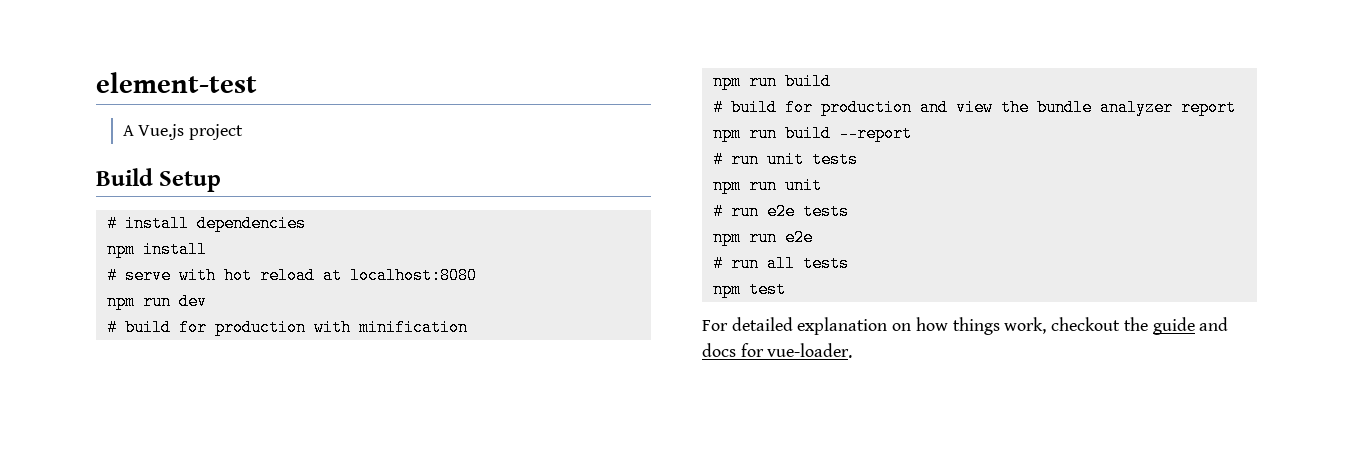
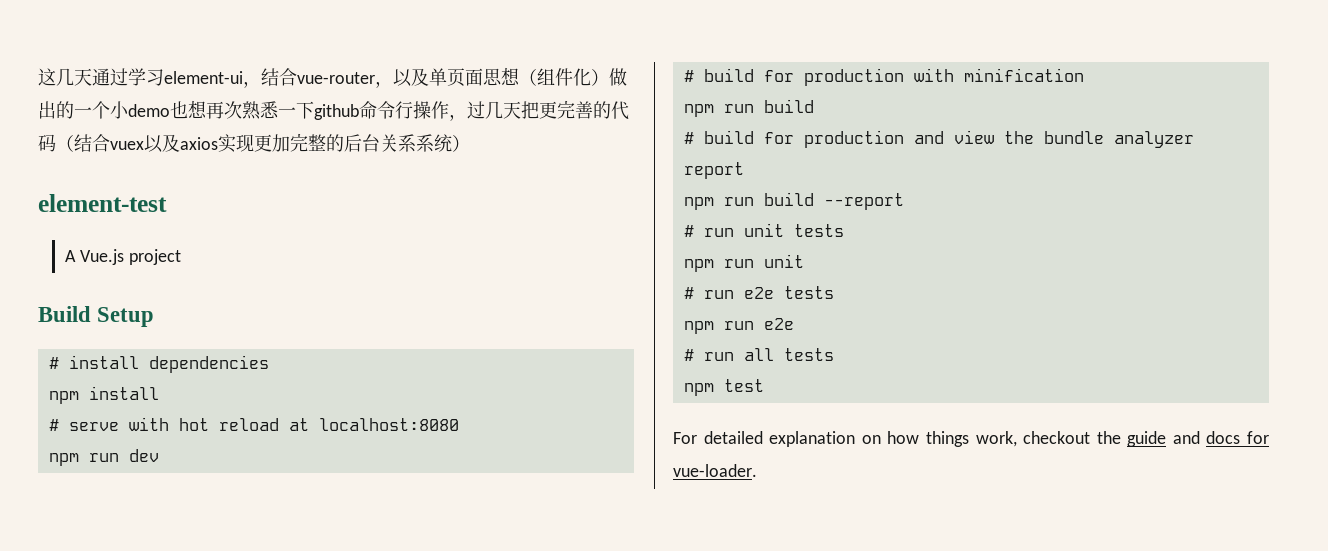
+ 这几天通过学习element-ui，结合vue-router，以及单页面思想（组件化）做出的一个小demo也想再次熟悉一下github命令行操作，过几天把更完善的代码（结合vuex以及axios实现更加完整的后台关系系统）

